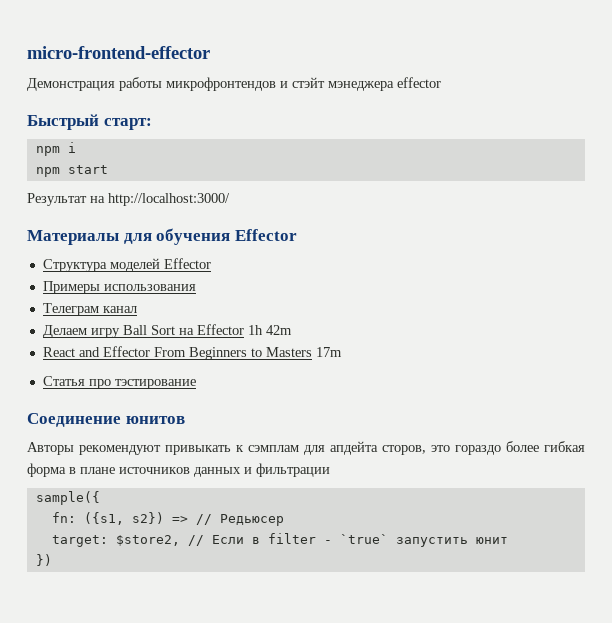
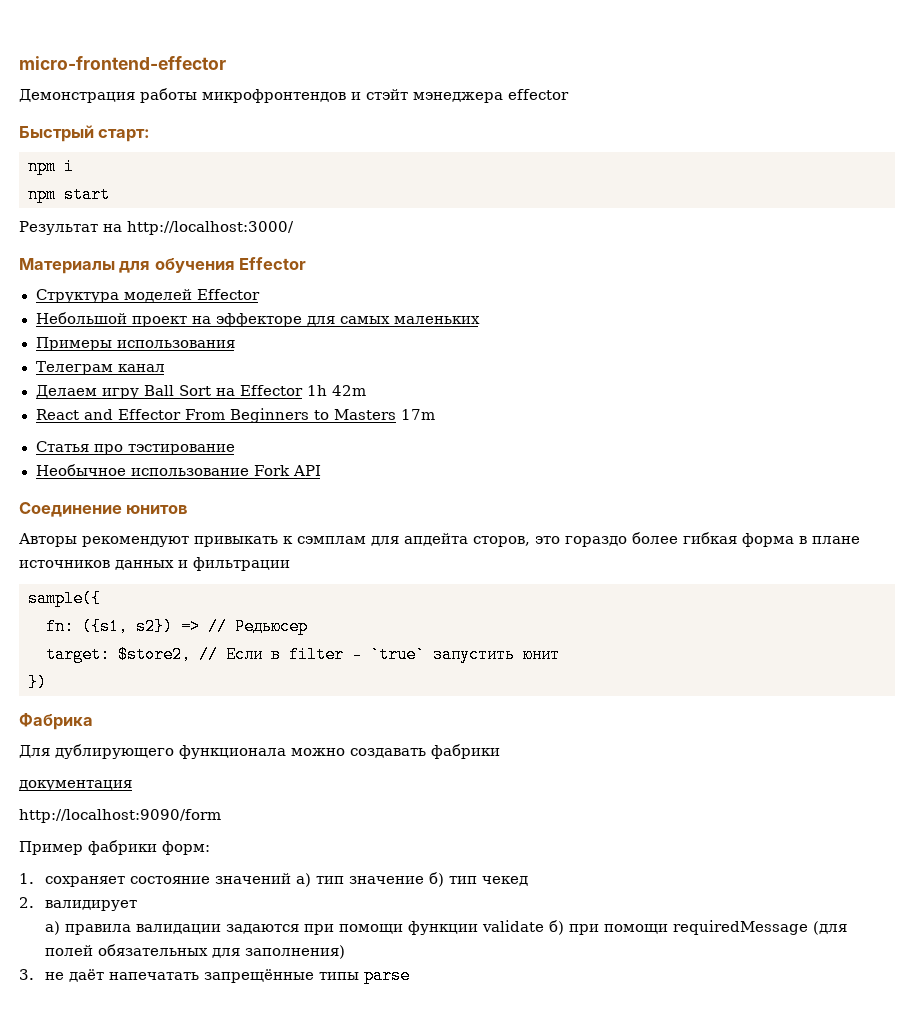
+ Небольшой проект на эффекторе для самых маленьких
+ Необычное использование Fork API
+ Фабрика
+ Для дублирующего функционала можно создавать фабрики
+ документация
+ http://localhost:9090/form
+ Пример фабрики форм:
+ 1. сохраняет состояние значений а) тип значение б) тип чекед
+ 2. валидирует
+ a) правила валидации задаются при помощи функции validate б) при помощи requiredMessage (для полей обязательных для заполнения)
+ 3. не даёт напечатать запрещённые типы parse

